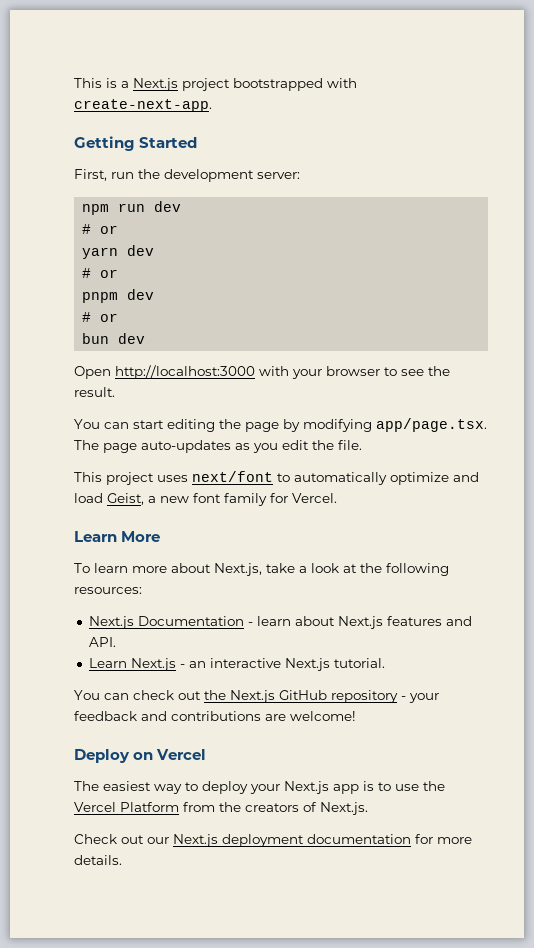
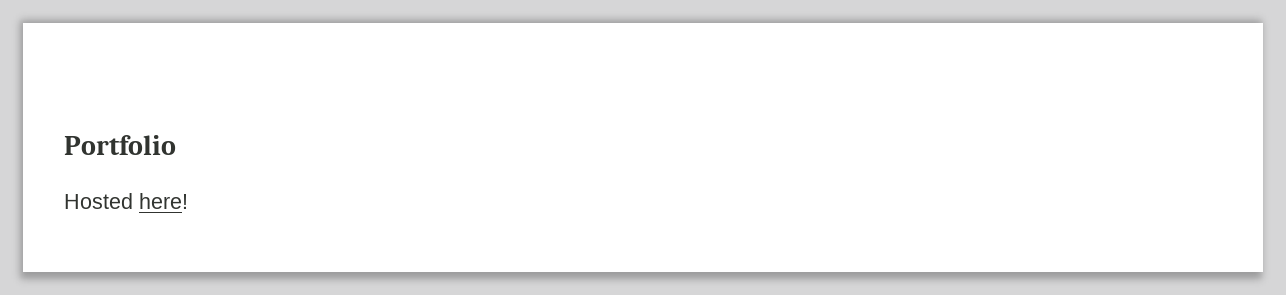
- This is a Next.js project bootstrapped with create-next-app.
- Getting Started
- First, run the development server:
- npm run dev
- # or
- yarn dev
- # or
- pnpm dev
- # or
- bun dev
- Open http://localhost:3000 with your browser to see the result.
- You can start editing the page by modifying app/page.tsx. The page auto-updates as you edit the file.
- This project uses next/font to automatically optimize and load Geist, a new font family for Vercel.
- Learn More
- To learn more about Next.js, take a look at the following resources:
- Next.js Documentation - learn about Next.js features and API.
- Learn Next.js - an interactive Next.js tutorial.
- You can check out the Next.js GitHub repository - your feedback and contributions are welcome!
- Deploy on Vercel
- The easiest way to deploy your Next.js app is to use the Vercel Platform from the creators of Next.js.
- Check out our Next.js deployment documentation for more details.
+ Portfolio
+ Hosted here!

